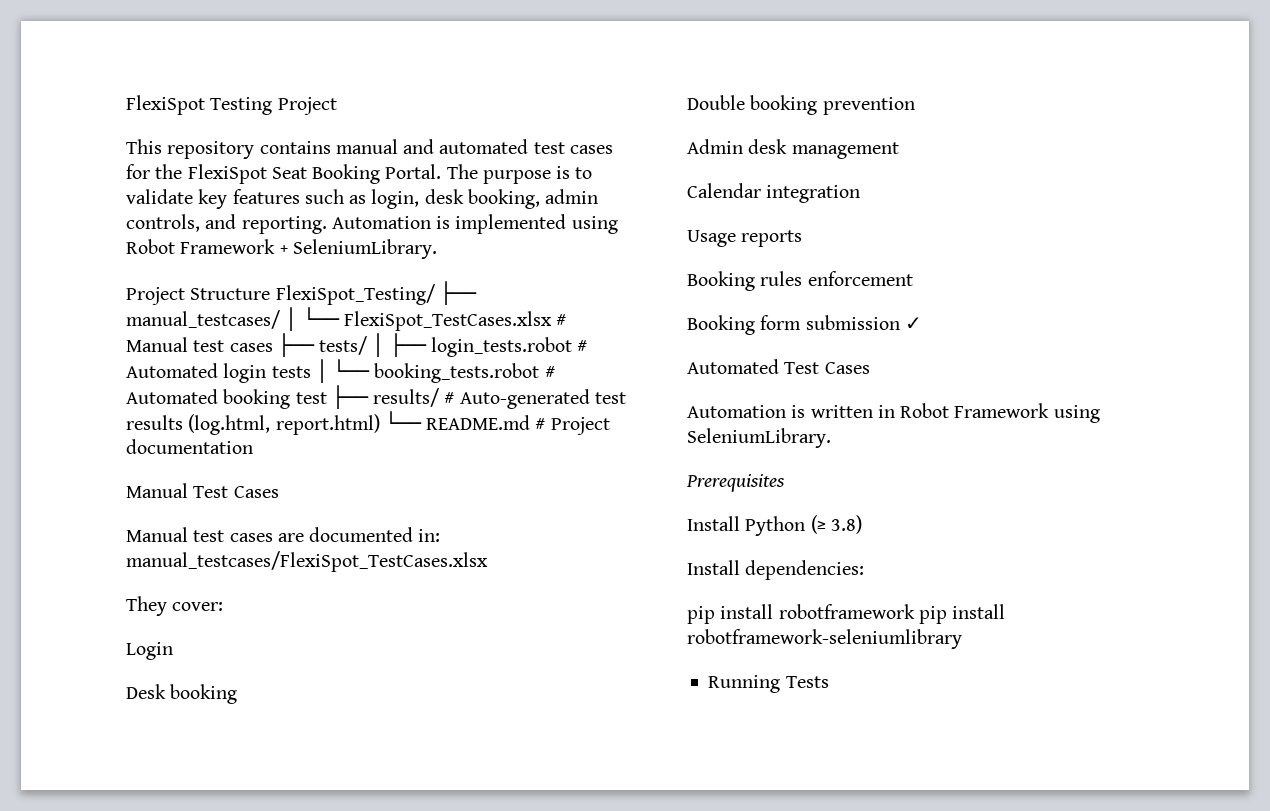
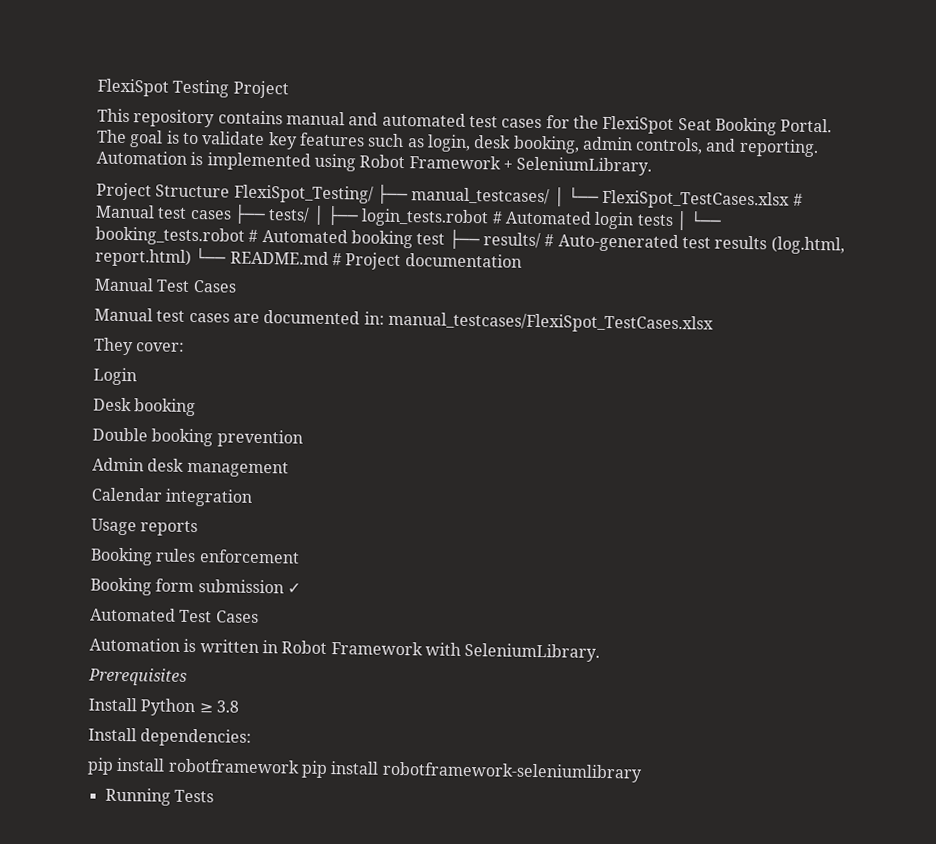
- The purpose is to validate key features such as login, desk booking, admin controls, and reporting.
+ The goal is to validate key features such as login, desk booking, admin controls, and reporting.
- Automation is written in Robot Framework using SeleniumLibrary.
+ Automation is written in Robot Framework with SeleniumLibrary.
- Install Python (≥ 3.8)
+ Install Python ≥ 3.8

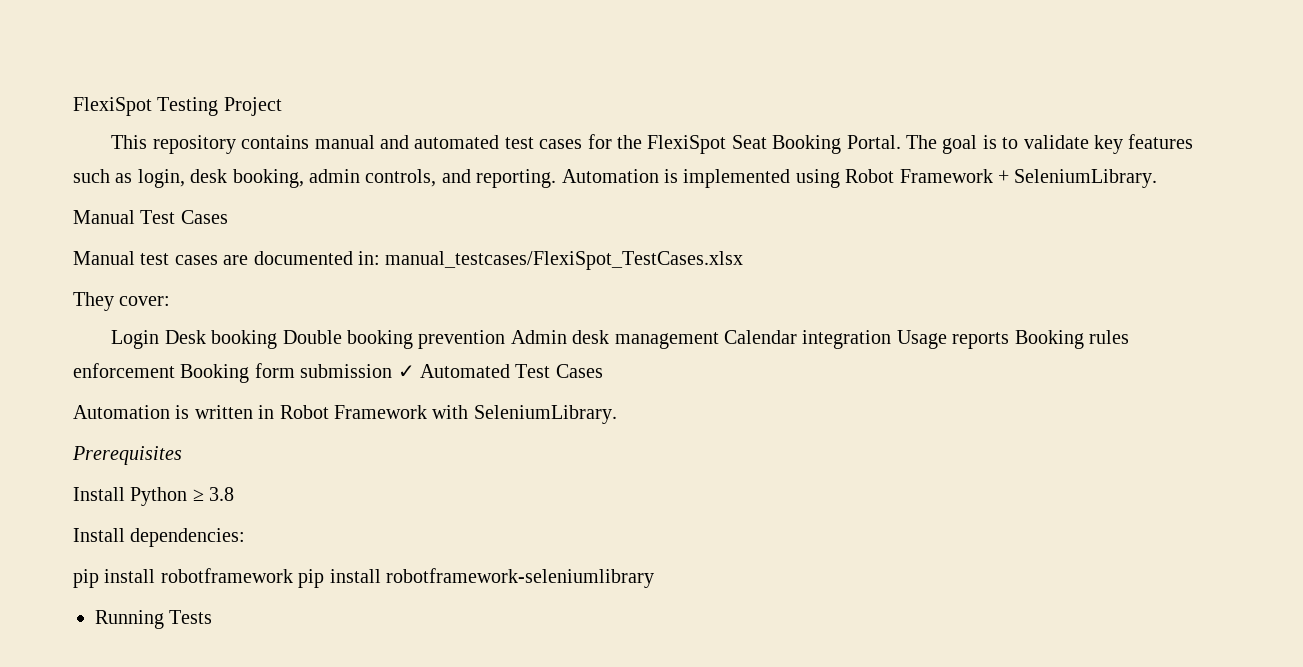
- Project Structure FlexiSpot_Testing/ ├── manual_testcases/ │ └── FlexiSpot_TestCases.xlsx # Manual test cases ├── tests/ │ ├── login_tests.robot # Automated login tests │ └── booking_tests.robot # Automated booking test ├── results/ # Auto-generated test results (log.html, report.html) └── README.md # Project documentation
- Login
- Desk booking
- Double booking prevention
- Admin desk management
- Calendar integration
- Usage reports
- Booking rules enforcement
- Booking form submission ✓
- Automated Test Cases
+ Login Desk booking Double booking prevention Admin desk management Calendar integration Usage reports Booking rules enforcement Booking form submission ✓ Automated Test Cases

